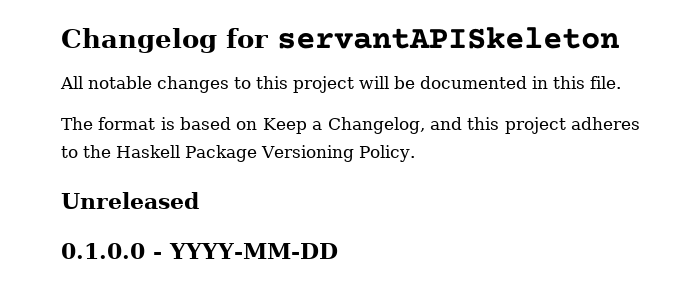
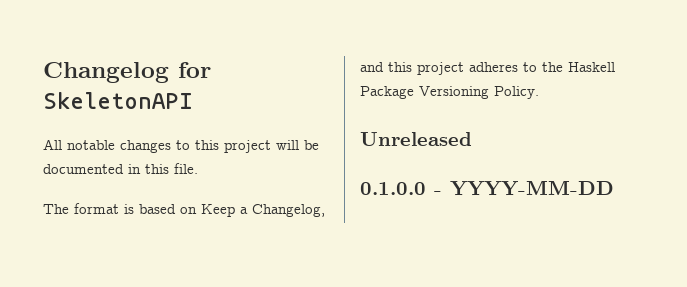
- Changelog for servantAPISkeleton
+ Changelog for SkeletonAPI

